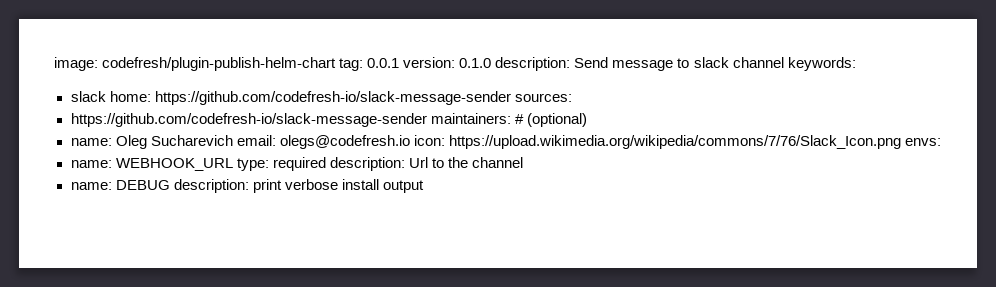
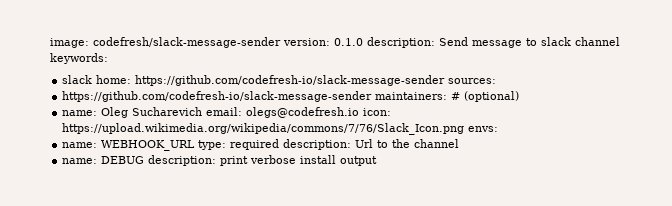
- image: codefresh/plugin-publish-helm-chart tag: 0.0.1 version: 0.1.0 description: Send message to slack channel keywords:
+ image: codefresh/slack-message-sender version: 0.1.0 description: Send message to slack channel keywords:

